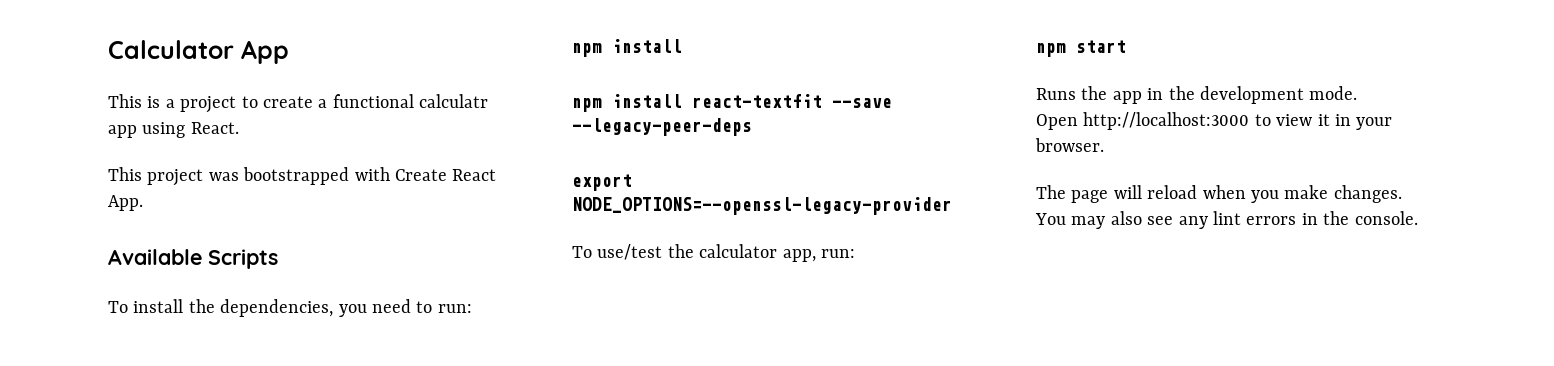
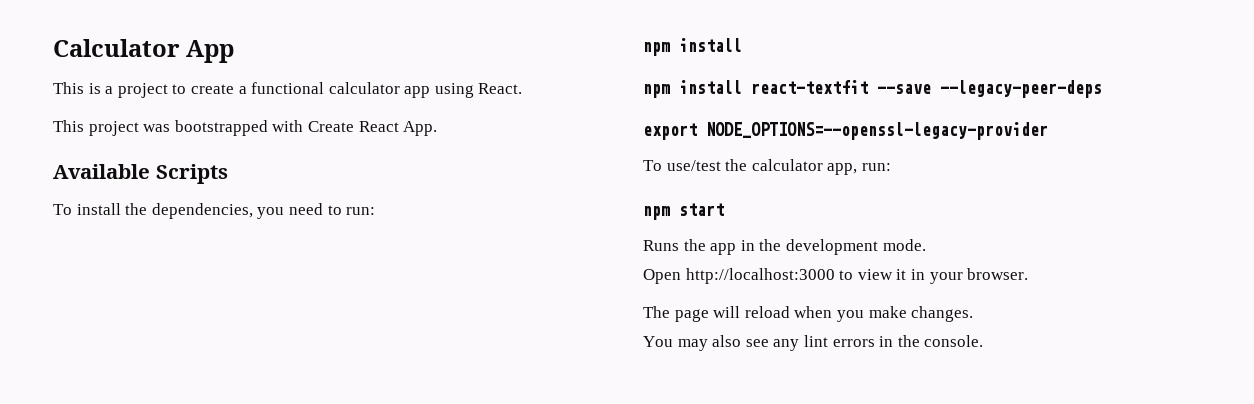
- This is a project to create a functional calculatr app using React.
+ This is a project to create a functional calculator app using React.

